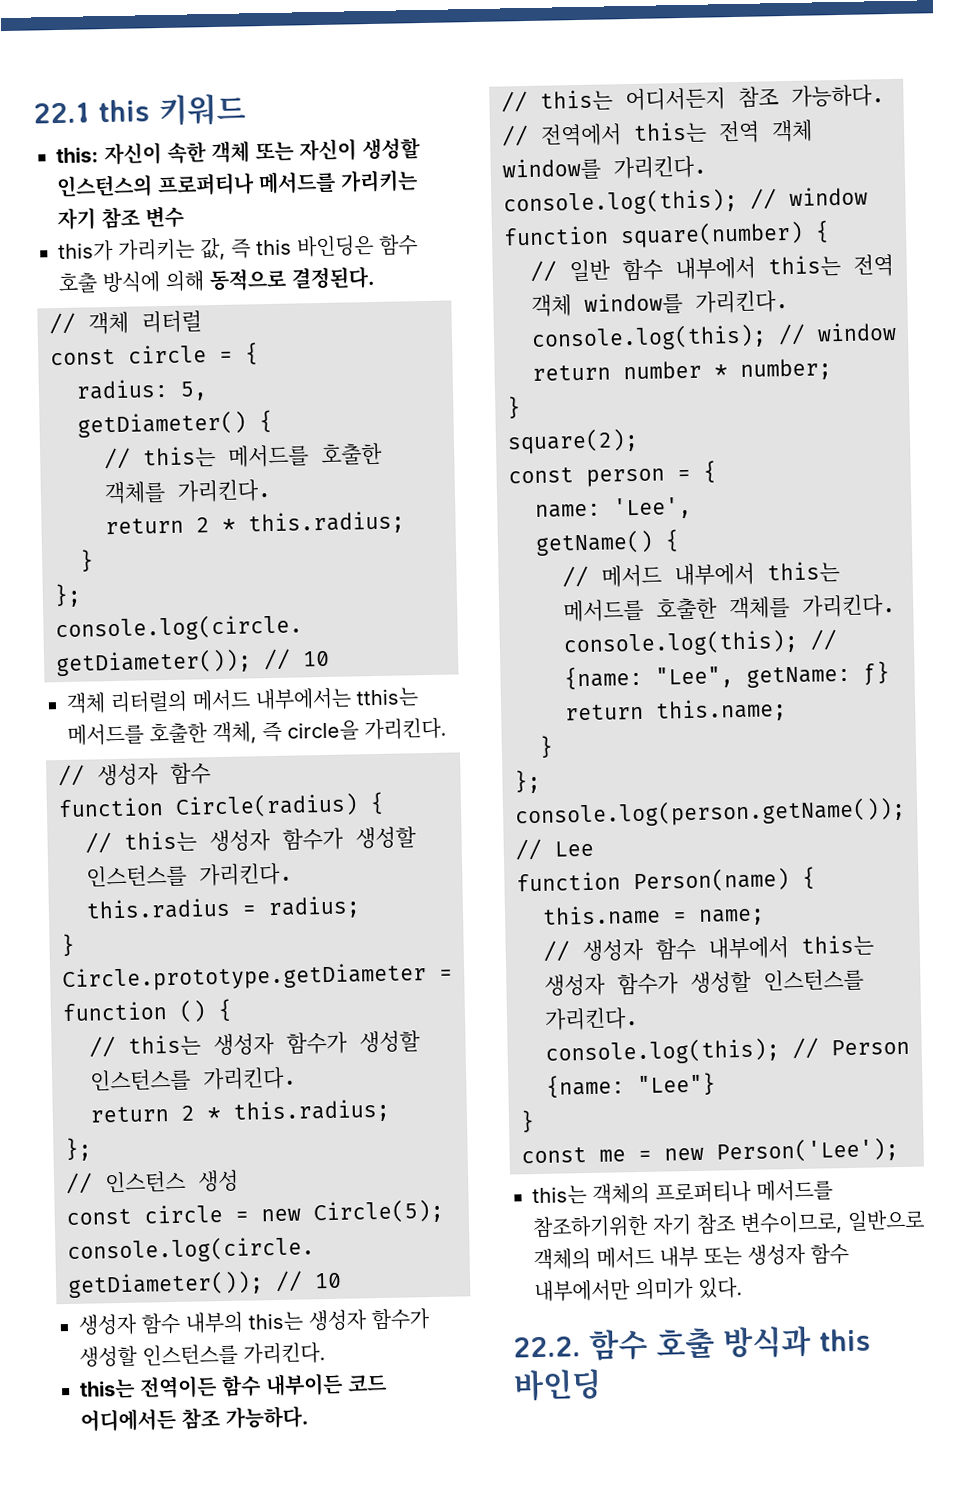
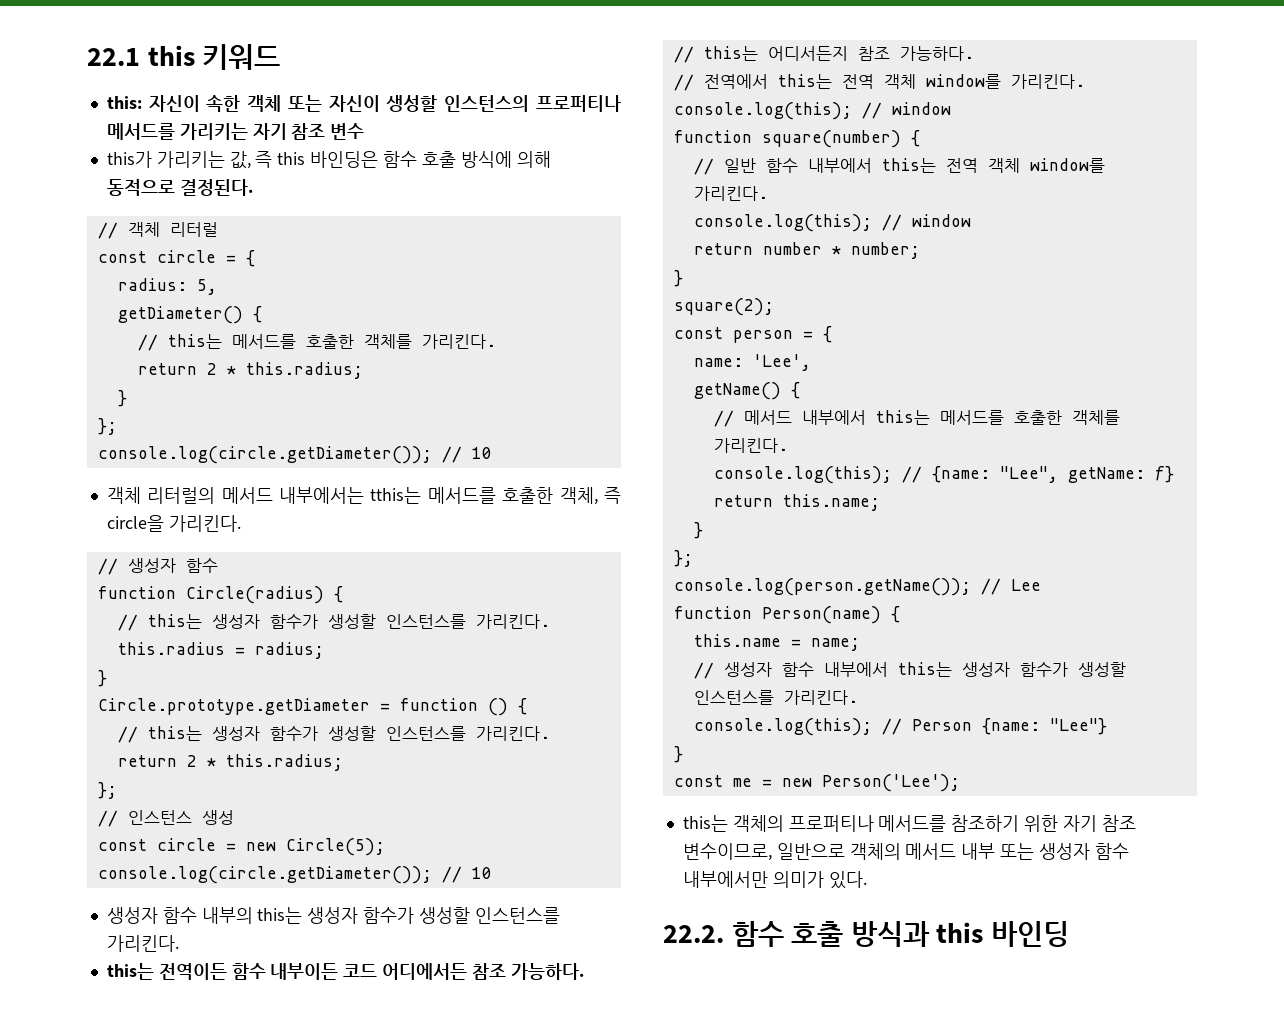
- this는 객체의 프로퍼티나 메서드를 참조하기위한 자기 참조 변수이므로, 일반으로 객체의 메서드 내부 또는 생성자 함수 내부에서만 의미가 있다.
+ this는 객체의 프로퍼티나 메서드를 참조하기 위한 자기 참조 변수이므로, 일반으로 객체의 메서드 내부 또는 생성자 함수 내부에서만 의미가 있다.

